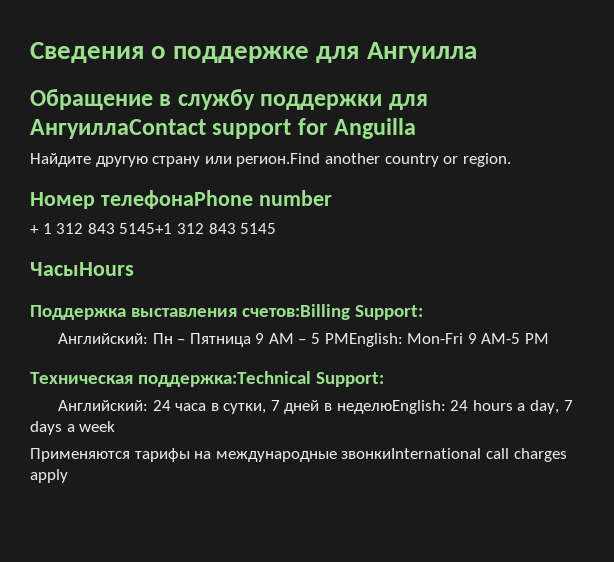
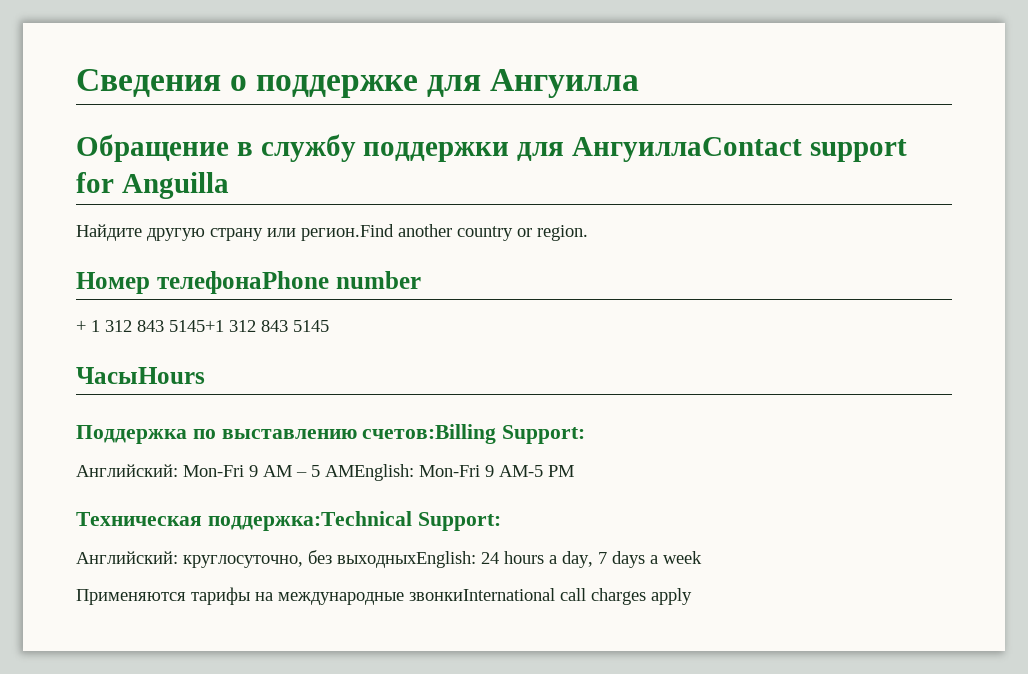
- Поддержка выставления счетов:Billing Support:
+ Поддержка по выставлению счетов:Billing Support:
- Английский: Пн – Пятница 9 AM – 5 PMEnglish: Mon-Fri 9 AM-5 PM
+ Английский: Mon-Fri 9 AM – 5 AMEnglish: Mon-Fri 9 AM-5 PM
- Английский: 24 часа в сутки, 7 дней в неделюEnglish: 24 hours a day, 7 days a week
+ Английский: круглосуточно, без выходныхEnglish: 24 hours a day, 7 days a week

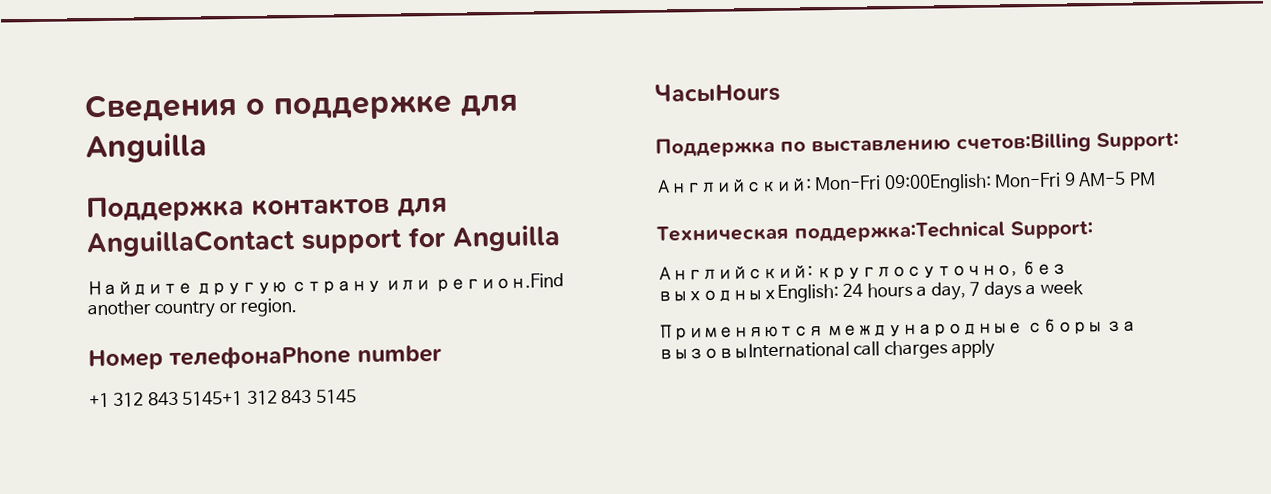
- Сведения о поддержке для Ангуилла
- Обращение в службу поддержки для АнгуиллаContact support for Anguilla
+ Сведения о поддержке для Anguilla
+ Поддержка контактов для AnguillaContact support for Anguilla
- + 1 312 843 5145+1 312 843 5145
+ +1 312 843 5145+1 312 843 5145
- Английский: Mon-Fri 9 AM – 5 AMEnglish: Mon-Fri 9 AM-5 PM
+ Английский: Mon-Fri 09:00English: Mon-Fri 9 AM-5 PM
- Применяются тарифы на международные звонкиInternational call charges apply
+ Применяются международные сборы за вызовыInternational call charges apply

